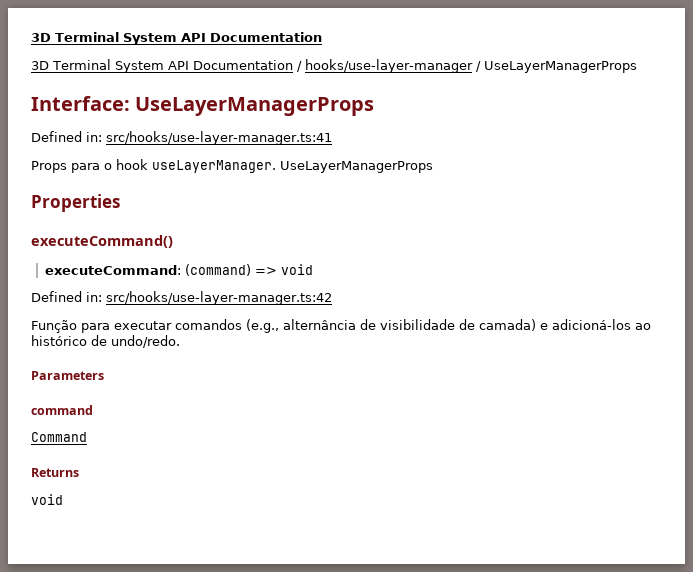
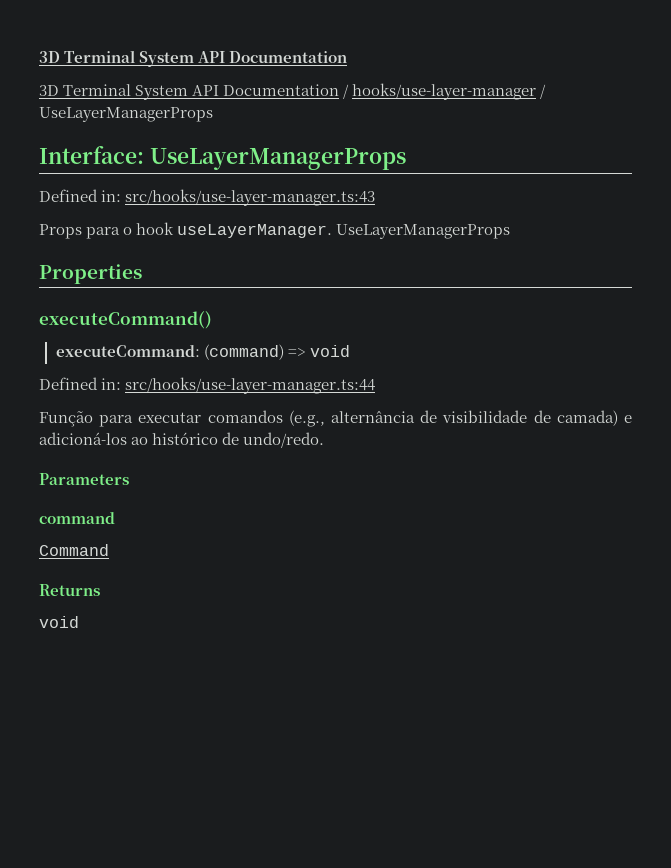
- Defined in: src/hooks/use-layer-manager.ts:41
+ Defined in: src/hooks/use-layer-manager.ts:43
- Defined in: src/hooks/use-layer-manager.ts:42
+ Defined in: src/hooks/use-layer-manager.ts:44

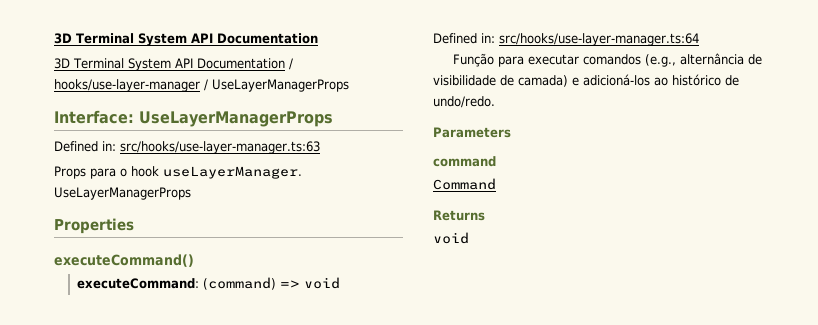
- Defined in: src/hooks/use-layer-manager.ts:43
+ Defined in: src/hooks/use-layer-manager.ts:63
- Defined in: src/hooks/use-layer-manager.ts:44
+ Defined in: src/hooks/use-layer-manager.ts:64

